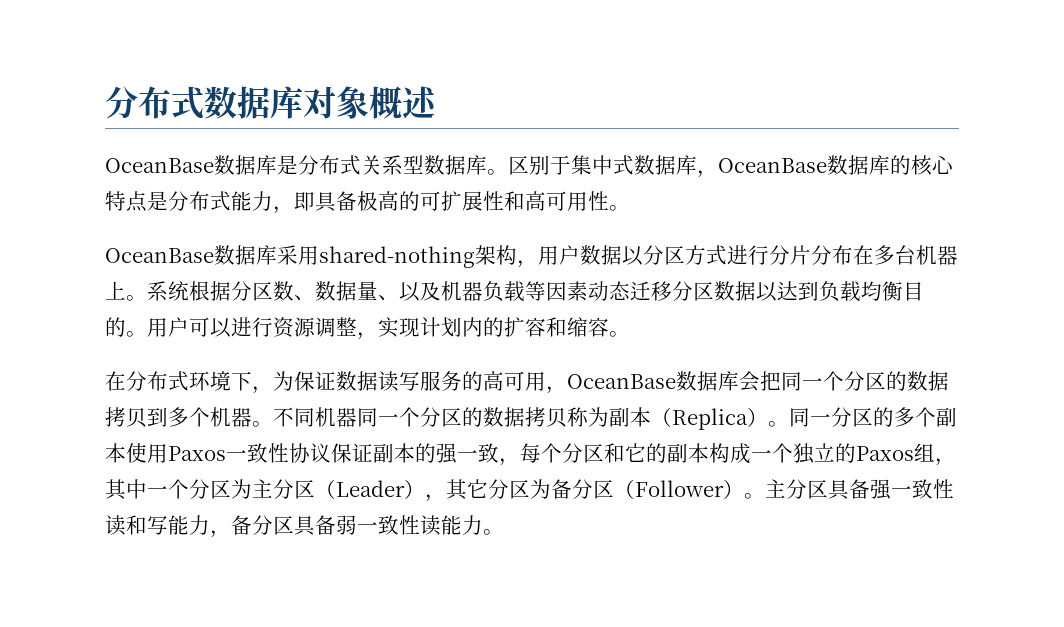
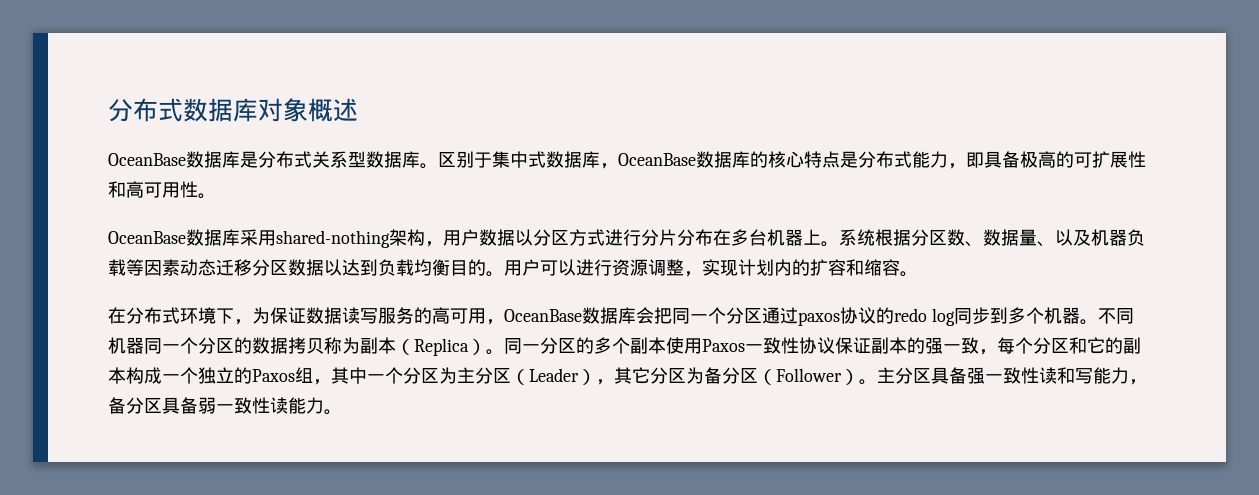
- 在分布式环境下，为保证数据读写服务的高可用，OceanBase数据库会把同一个分区的数据拷贝到多个机器。
+ 在分布式环境下，为保证数据读写服务的高可用，OceanBase数据库会把同一个分区通过paxos协议的redo log同步到多个机器。

